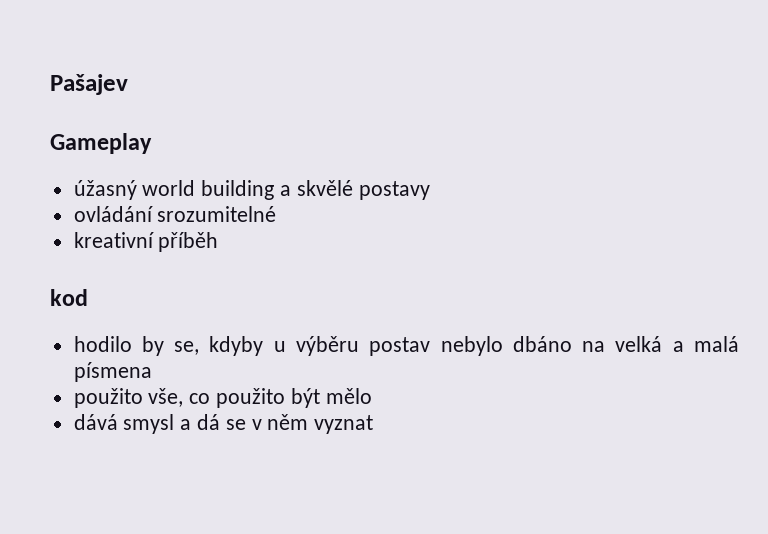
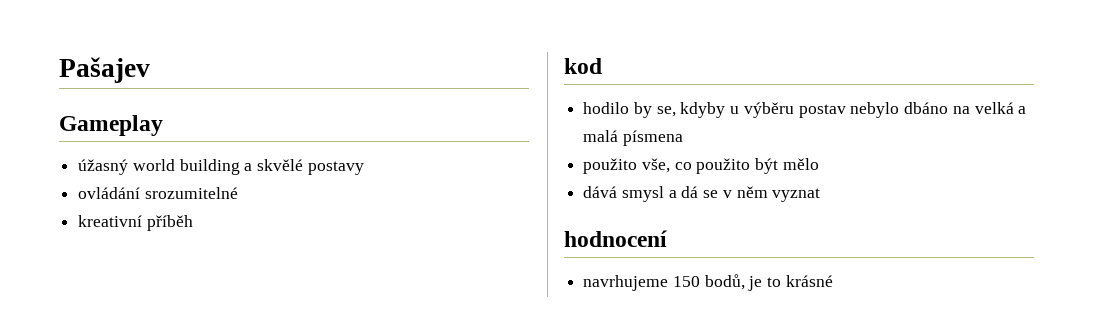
+ hodnocení
+ navrhujeme 150 bodů, je to krásné

